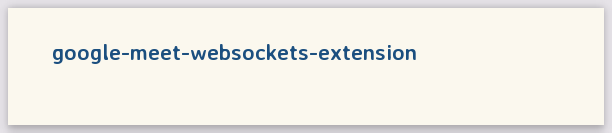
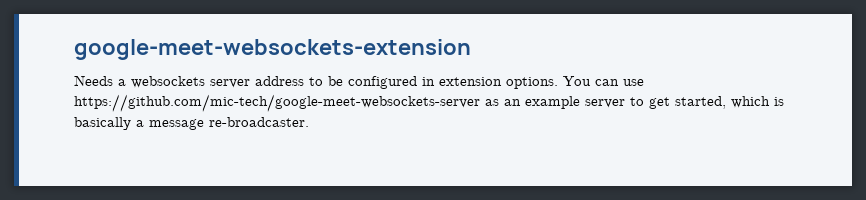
+ Needs a websockets server address to be configured in extension options. You can use https://github.com/mic-tech/google-meet-websockets-server as an example server to get started, which is basically a message re-broadcaster.

